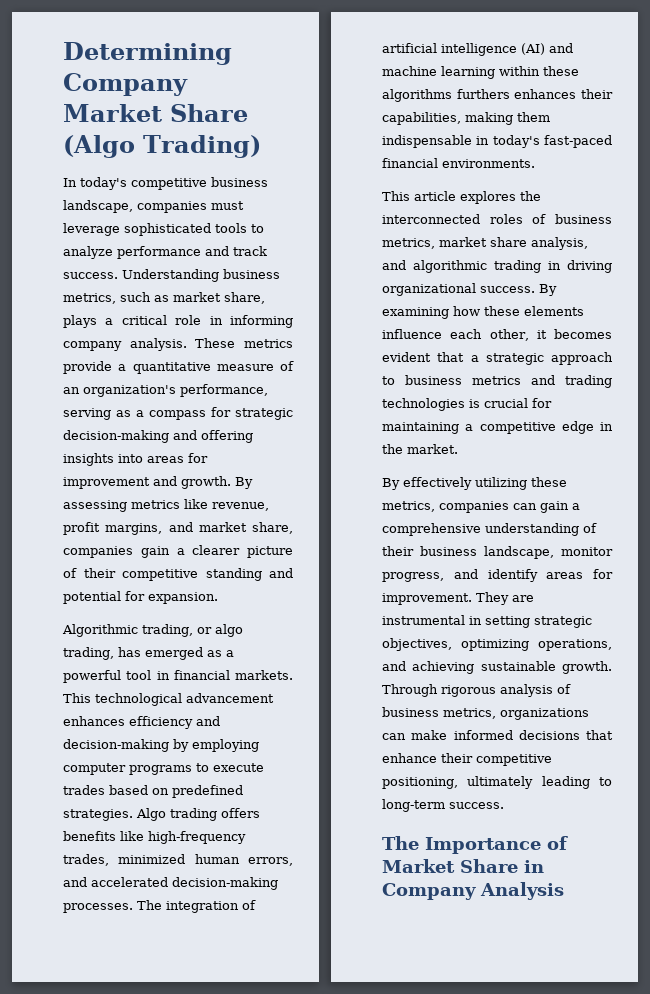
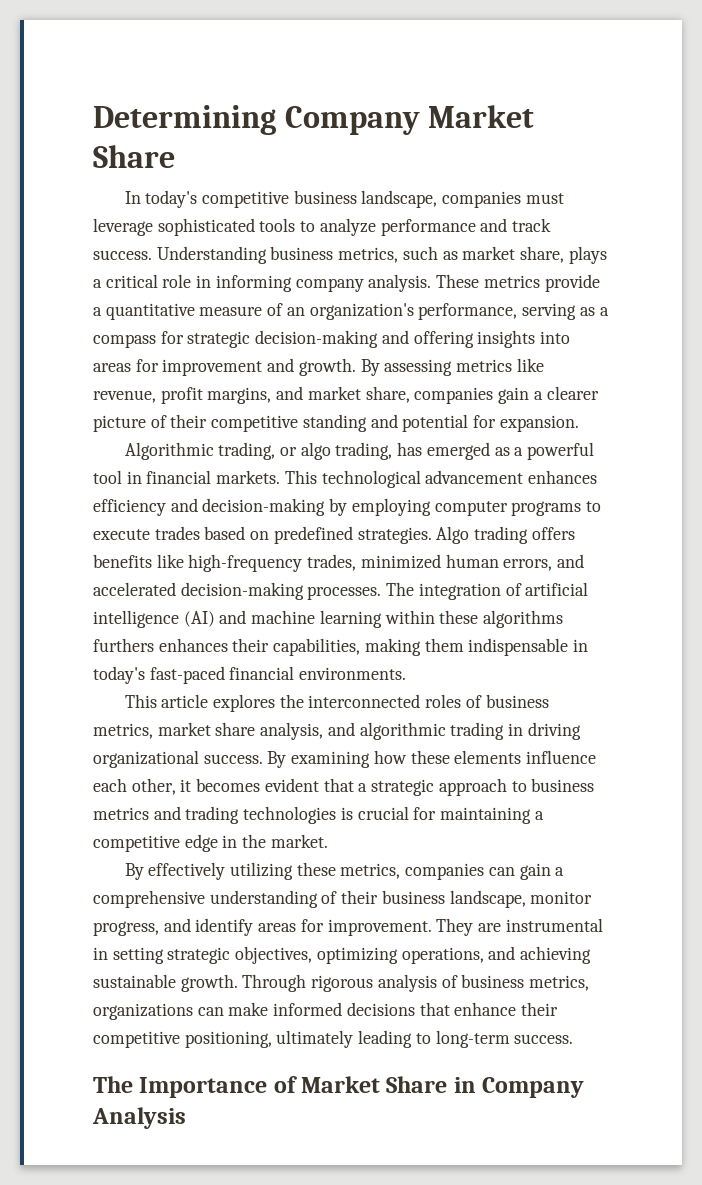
- Determining Company Market Share (Algo Trading)
+ Determining Company Market Share

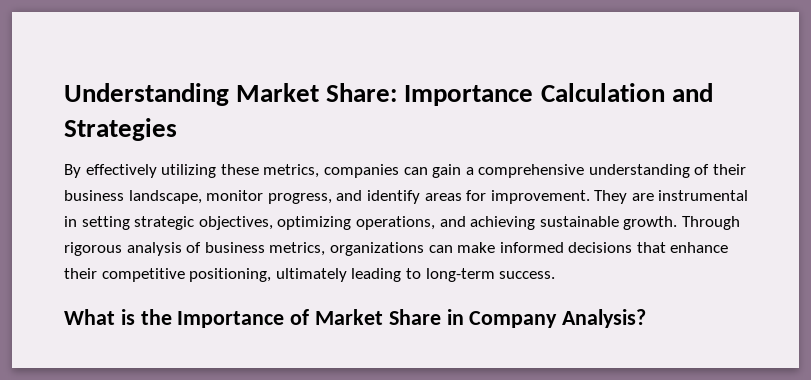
- Determining Company Market Share
- In today's competitive business landscape, companies must leverage sophisticated tools to analyze performance and track success. Understanding business metrics, such as market share, plays a critical role in informing company analysis. These metrics provide a quantitative measure of an organization's performance, serving as a compass for strategic decision-making and offering insights into areas for improvement and growth. By assessing metrics like revenue, profit margins, and market share, companies gain a clearer picture of their competitive standing and potential for expansion.
- Algorithmic trading, or algo trading, has emerged as a powerful tool in financial markets. This technological advancement enhances efficiency and decision-making by employing computer programs to execute trades based on predefined strategies. Algo trading offers benefits like high-frequency trades, minimized human errors, and accelerated decision-making processes. The integration of artificial intelligence (AI) and machine learning within these algorithms furthers enhances their capabilities, making them indispensable in today's fast-paced financial environments.
- This article explores the interconnected roles of business metrics, market share analysis, and algorithmic trading in driving organizational success. By examining how these elements influence each other, it becomes evident that a strategic approach to business metrics and trading technologies is crucial for maintaining a competitive edge in the market.
+ Understanding Market Share: Importance Calculation and Strategies
- The Importance of Market Share in Company Analysis
+ What is the Importance of Market Share in Company Analysis?

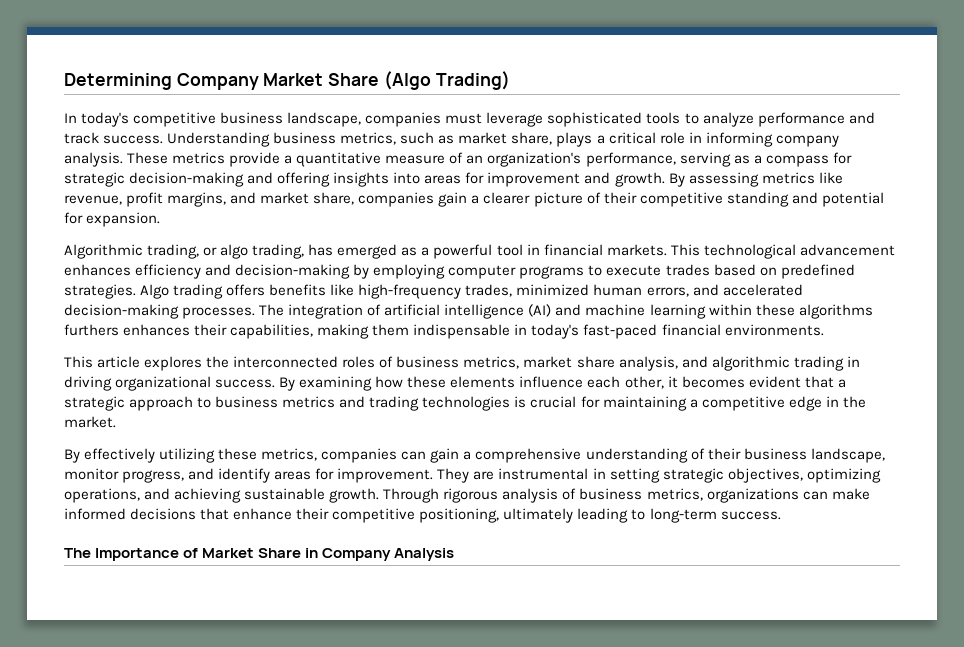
- Understanding Market Share: Importance Calculation and Strategies
+ Determining Company Market Share (Algo Trading)
+ In today's competitive business landscape, companies must leverage sophisticated tools to analyze performance and track success. Understanding business metrics, such as market share, plays a critical role in informing company analysis. These metrics provide a quantitative measure of an organization's performance, serving as a compass for strategic decision-making and offering insights into areas for improvement and growth. By assessing metrics like revenue, profit margins, and market share, companies gain a clearer picture of their competitive standing and potential for expansion.
+ Algorithmic trading, or algo trading, has emerged as a powerful tool in financial markets. This technological advancement enhances efficiency and decision-making by employing computer programs to execute trades based on predefined strategies. Algo trading offers benefits like high-frequency trades, minimized human errors, and accelerated decision-making processes. The integration of artificial intelligence (AI) and machine learning within these algorithms furthers enhances their capabilities, making them indispensable in today's fast-paced financial environments.
+ This article explores the interconnected roles of business metrics, market share analysis, and algorithmic trading in driving organizational success. By examining how these elements influence each other, it becomes evident that a strategic approach to business metrics and trading technologies is crucial for maintaining a competitive edge in the market.
- What is the Importance of Market Share in Company Analysis?
+ The Importance of Market Share in Company Analysis

